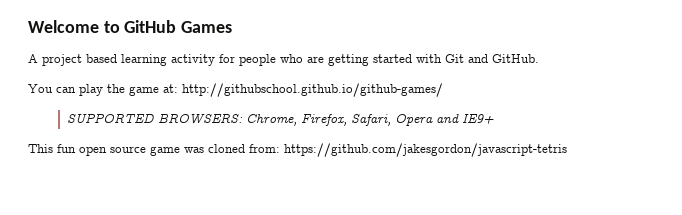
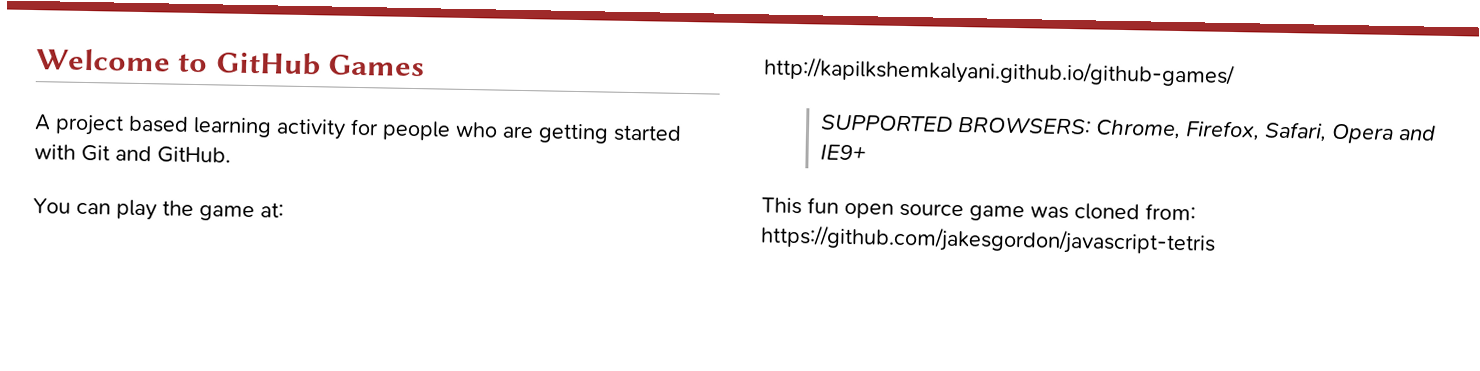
- You can play the game at: http://githubschool.github.io/github-games/
+ You can play the game at: http://kapilkshemkalyani.github.io/github-games/

